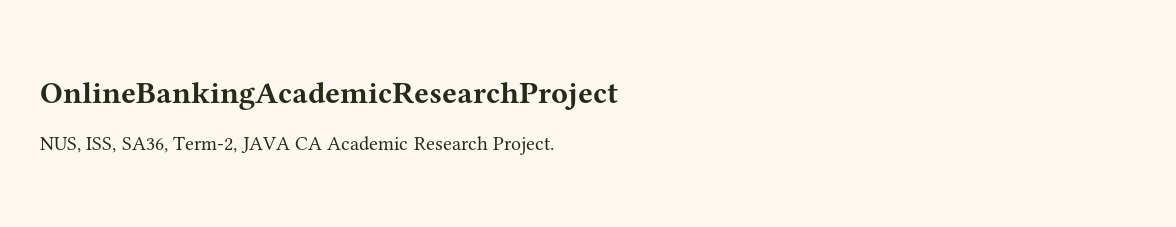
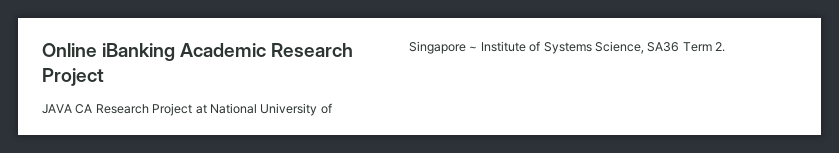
- OnlineBankingAcademicResearchProject
- NUS, ISS, SA36, Term-2, JAVA CA Academic Research Project.
+ Online iBanking Academic Research Project
+ JAVA CA Research Project at National University of Singapore ~ Institute of Systems Science, SA36 Term 2.

